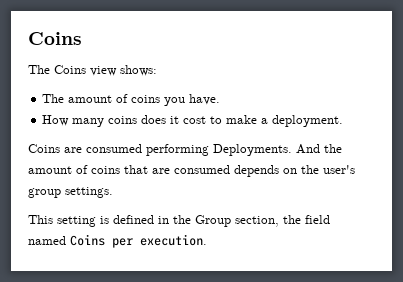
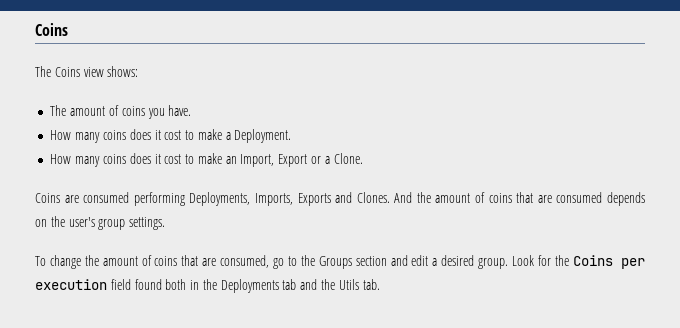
- How many coins does it cost to make a deployment.
+ How many coins does it cost to make a Deployment.
+ How many coins does it cost to make an Import, Export or a Clone.
- Coins are consumed performing Deployments.
+ Coins are consumed performing Deployments, Imports, Exports and Clones.
- This setting is defined in the Group section, the field named Coins per execution.
+ To change the amount of coins that are consumed, go to the Groups section and edit a desired group. Look for the Coins per execution field found both in the Deployments tab and the Utils tab.

